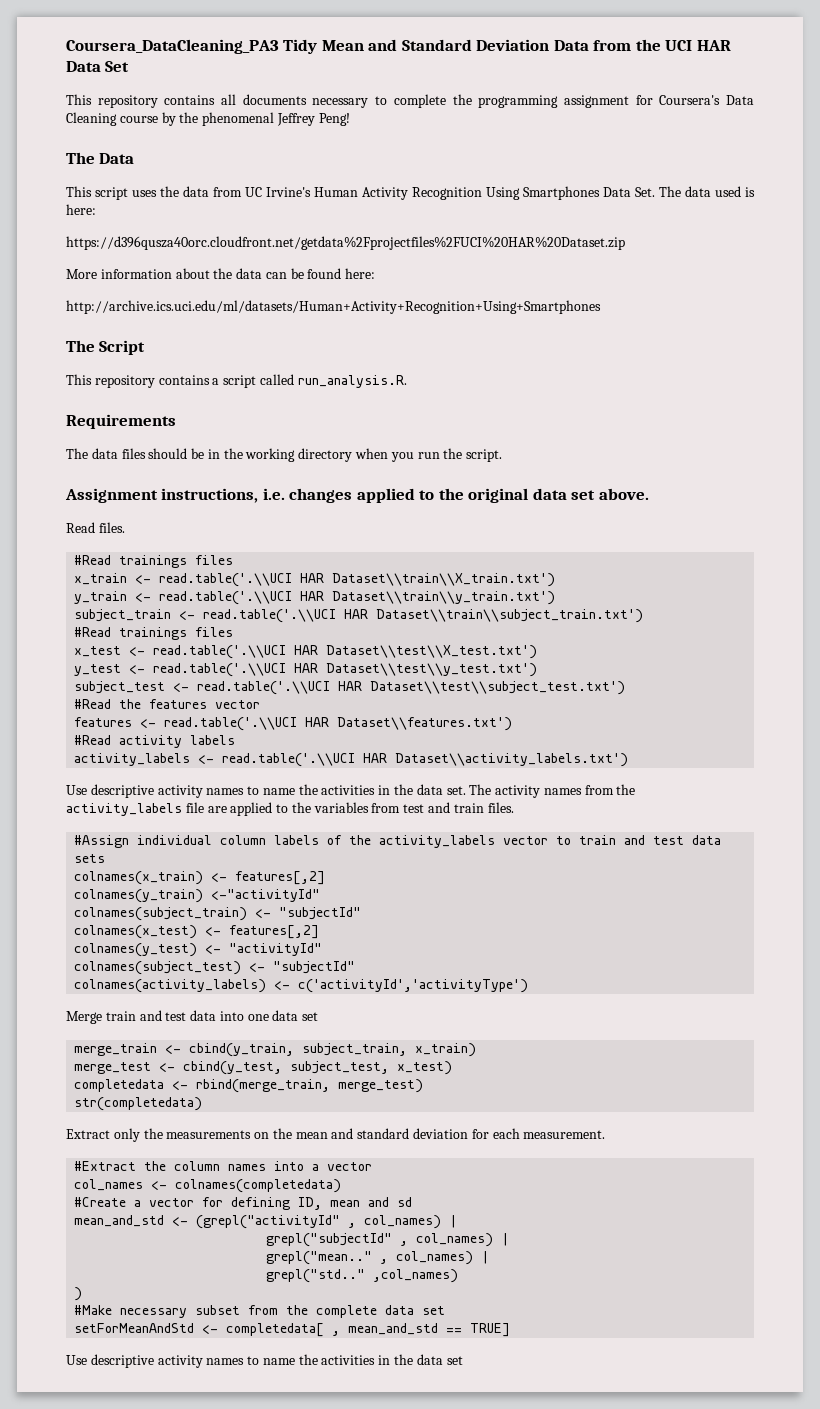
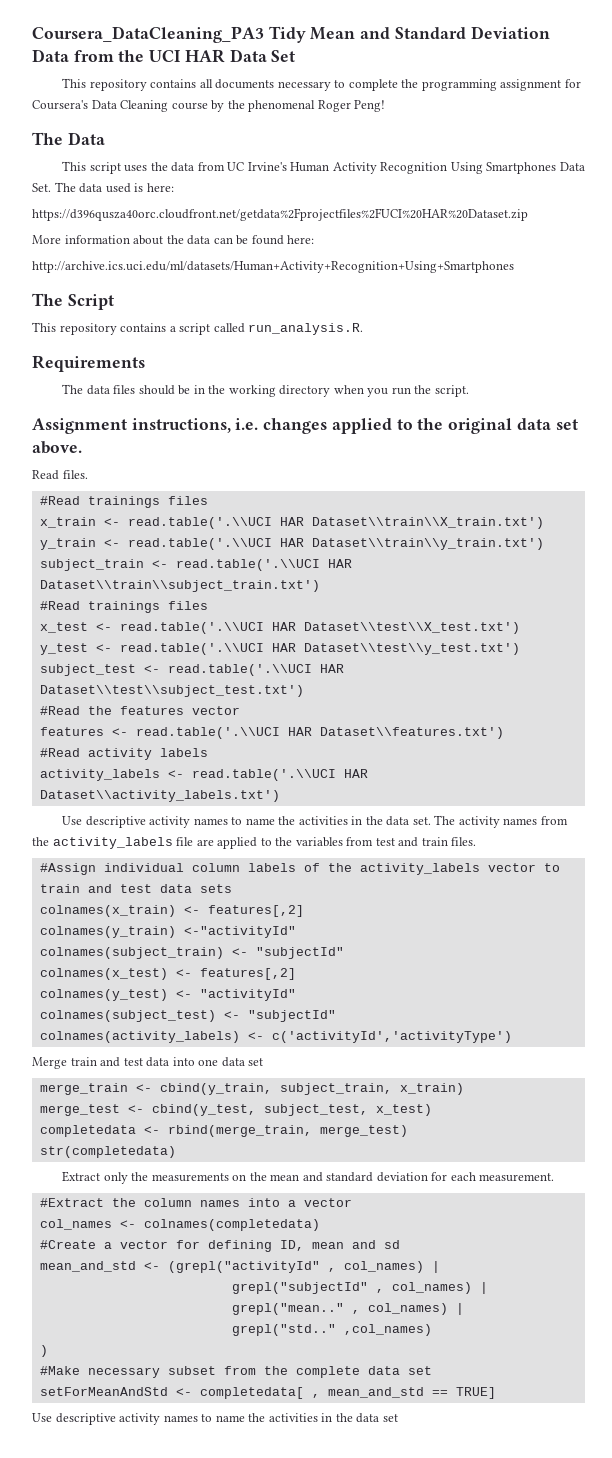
- This repository contains all documents necessary to complete the programming assignment for Coursera's Data Cleaning course by the phenomenal Jeffrey Peng!
+ This repository contains all documents necessary to complete the programming assignment for Coursera's Data Cleaning course by the phenomenal Roger Peng!

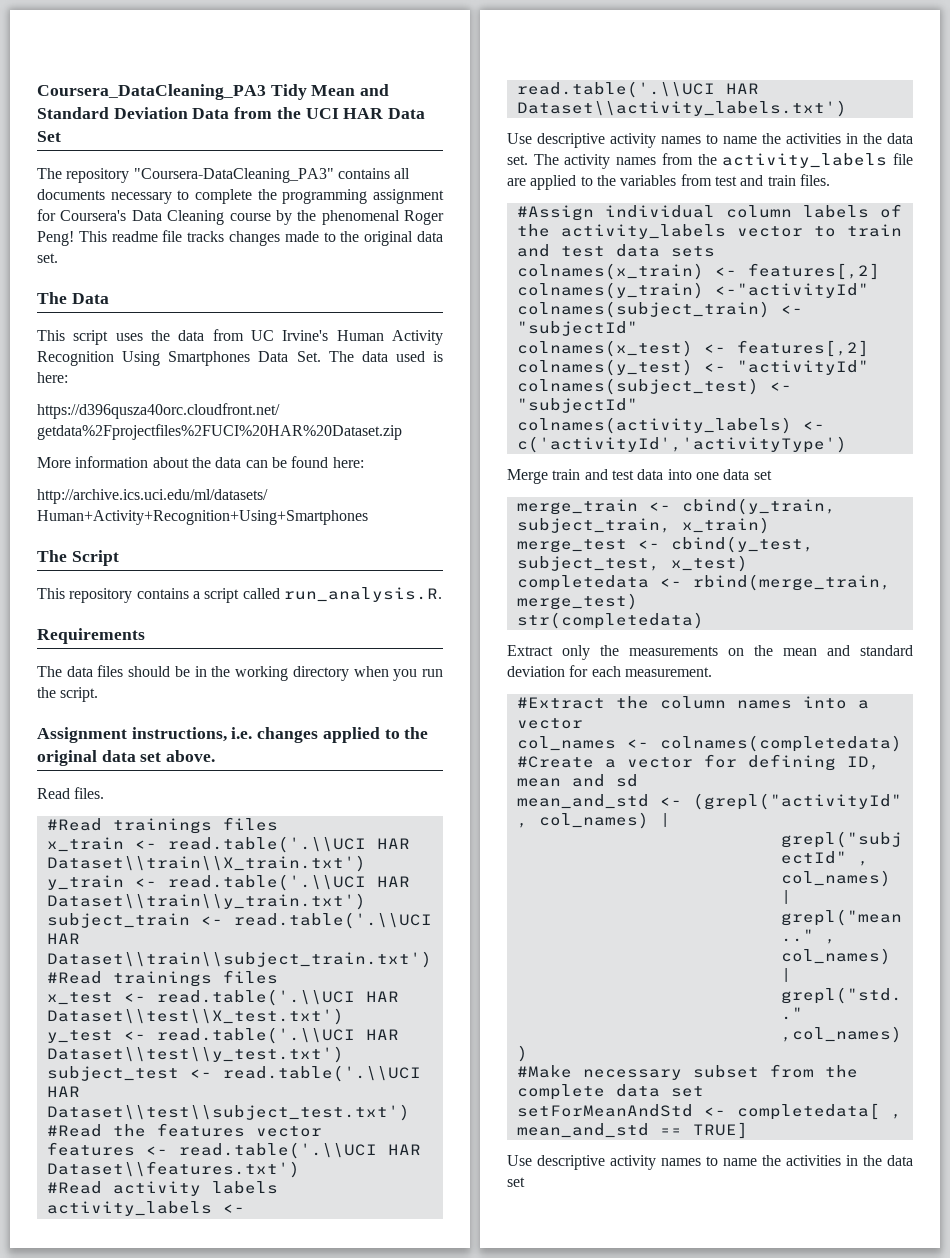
- This repository contains all documents necessary to complete the programming assignment for Coursera's Data Cleaning course by the phenomenal Roger Peng!
+ The repository "Coursera-DataCleaning_PA3" contains all documents necessary to complete the programming assignment for Coursera's Data Cleaning course by the phenomenal Roger Peng! This readme file tracks changes made to the original data set.

